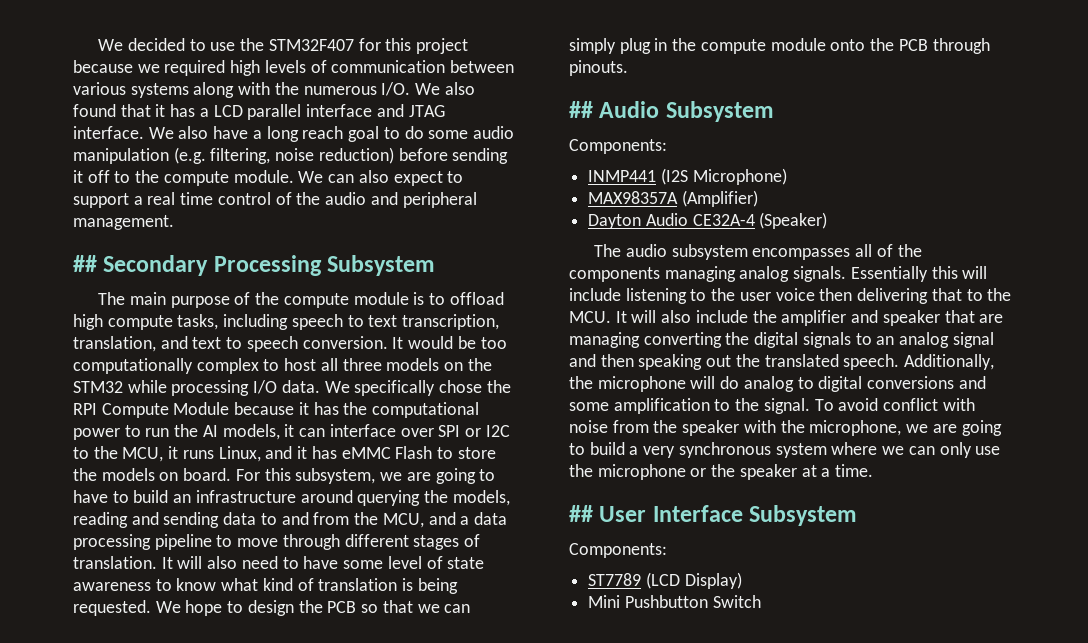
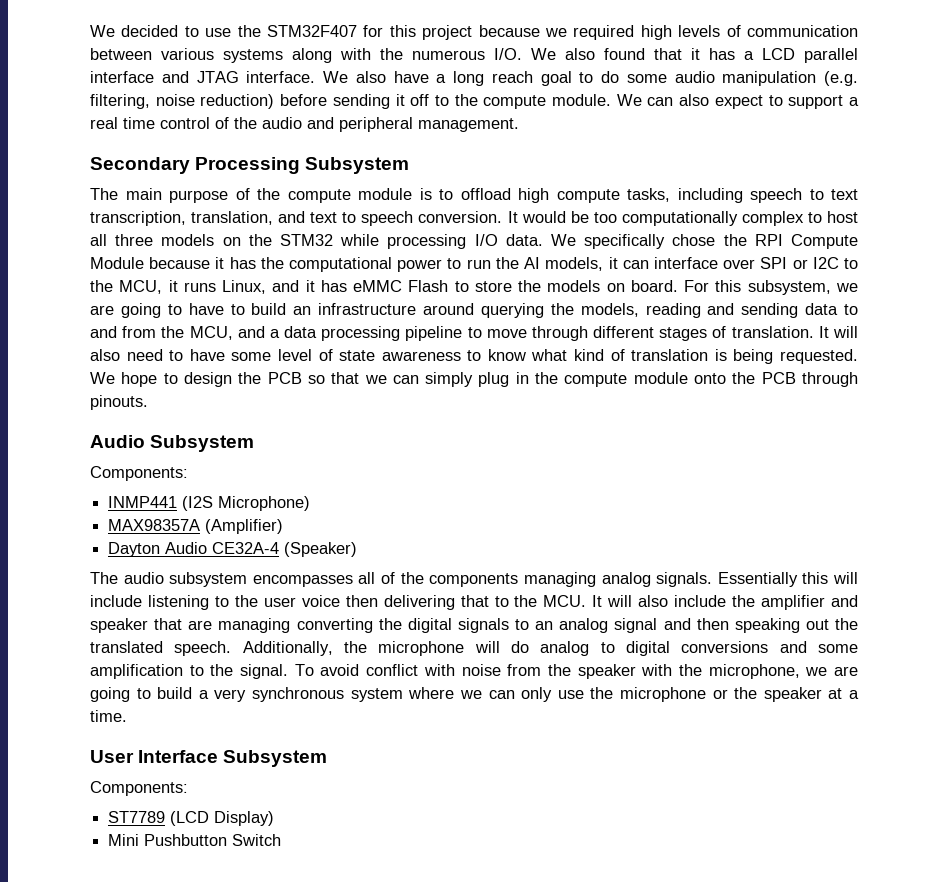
- ## Secondary Processing Subsystem
+ Secondary Processing Subsystem
- ## Audio Subsystem
+ Audio Subsystem
- ## User Interface Subsystem
+ User Interface Subsystem

